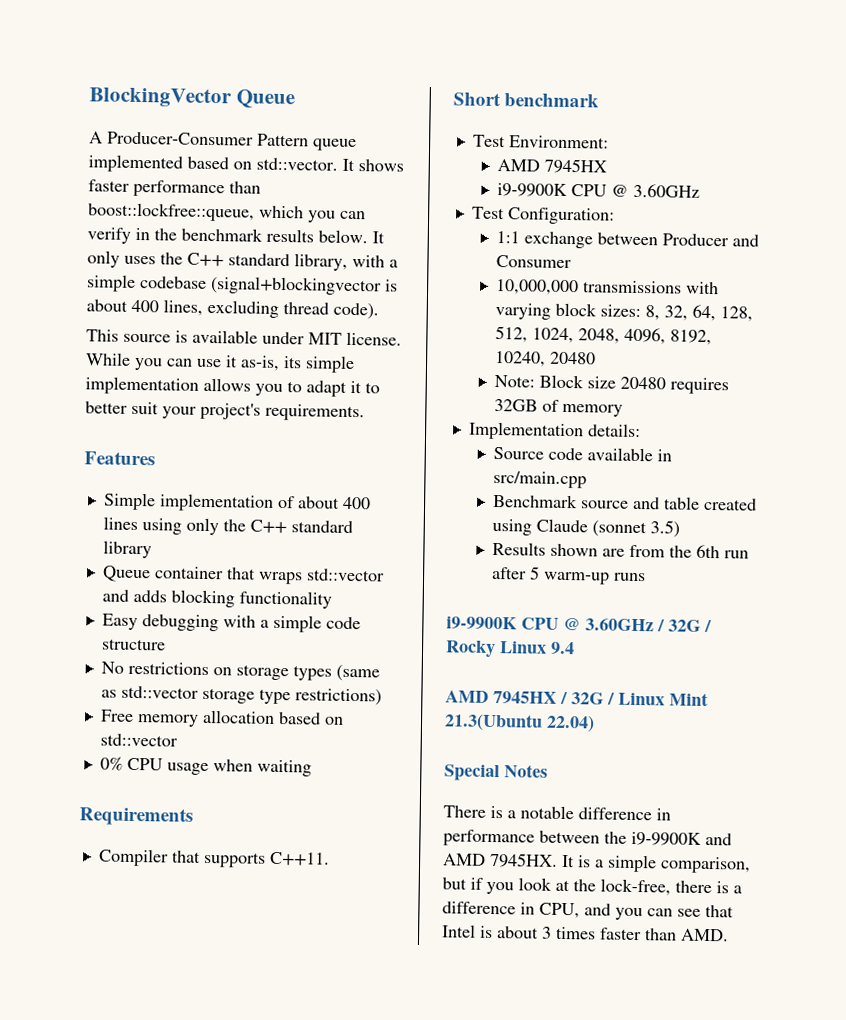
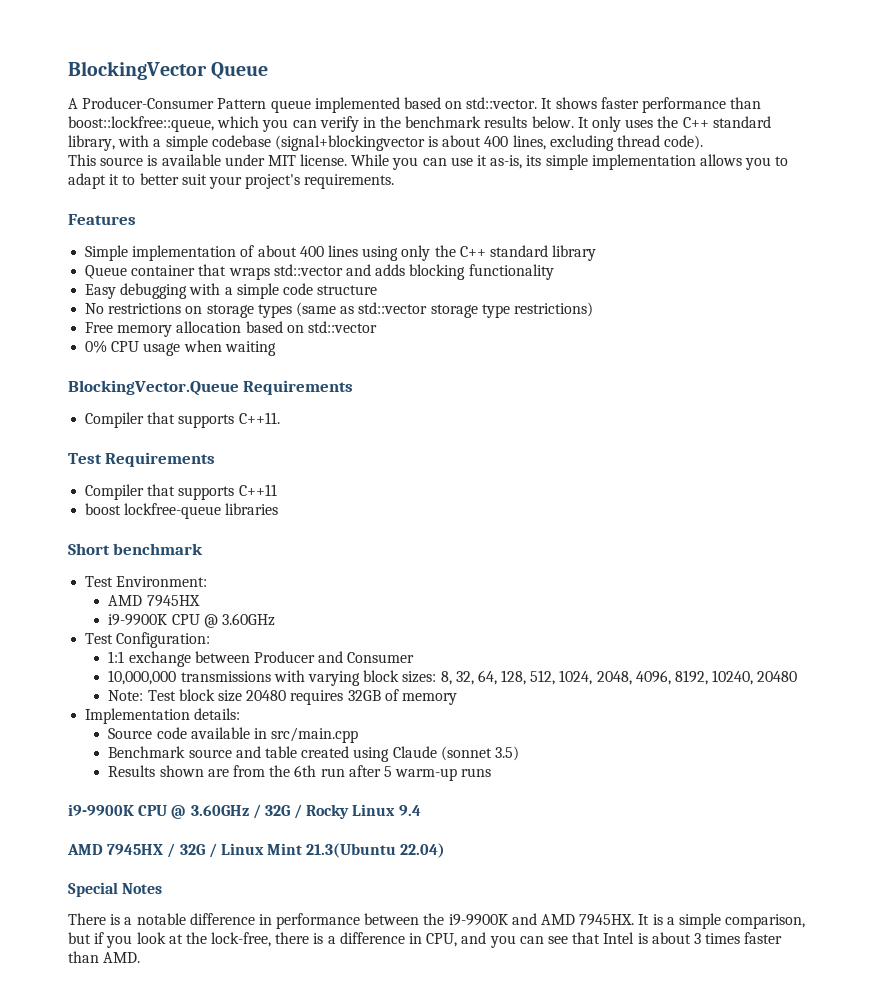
- Requirements
+ BlockingVector.Queue Requirements
+ Test Requirements
+ Compiler that supports C++11
+ boost lockfree-queue libraries
- Note: Block size 20480 requires 32GB of memory
+ Note: Test block size 20480 requires 32GB of memory

